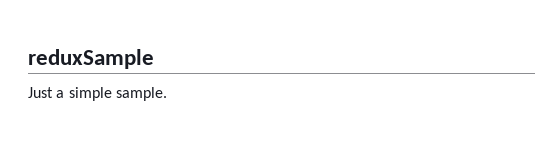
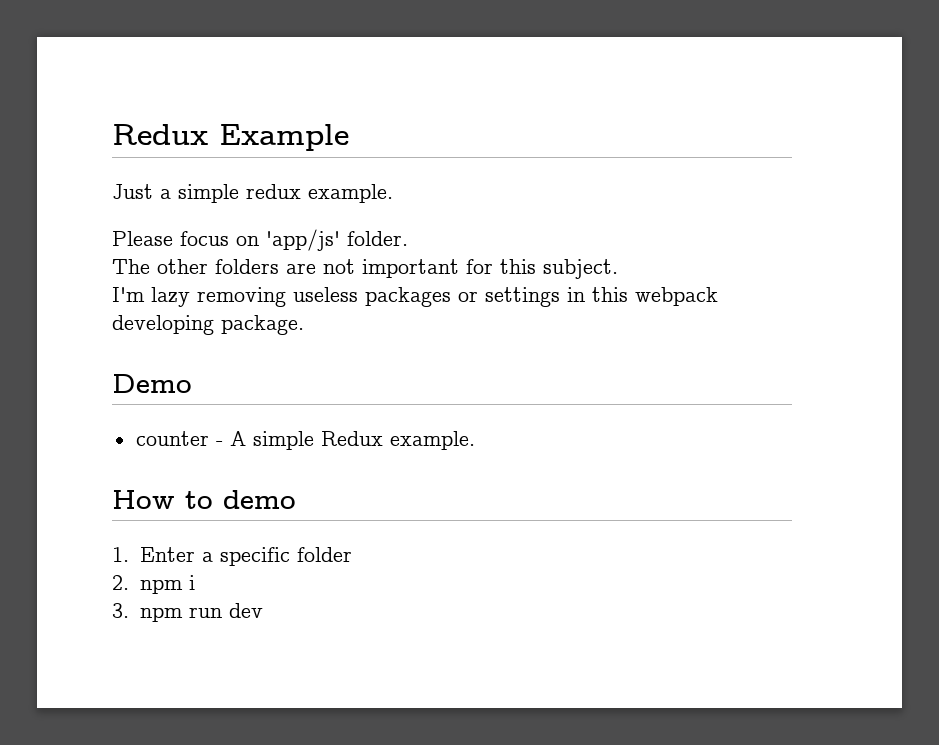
- reduxSample
+ Redux Example
- Just a simple sample.
+ Just a simple redux example.
+ Please focus on 'app/js' folder.
+ The other folders are not important for this subject.
+ I'm lazy removing useless packages or settings in this webpack developing package.
+ Demo
+ counter - A simple Redux example.
+ How to demo
+ 1. Enter a specific folder
+ 2. npm i
+ 3. npm run dev

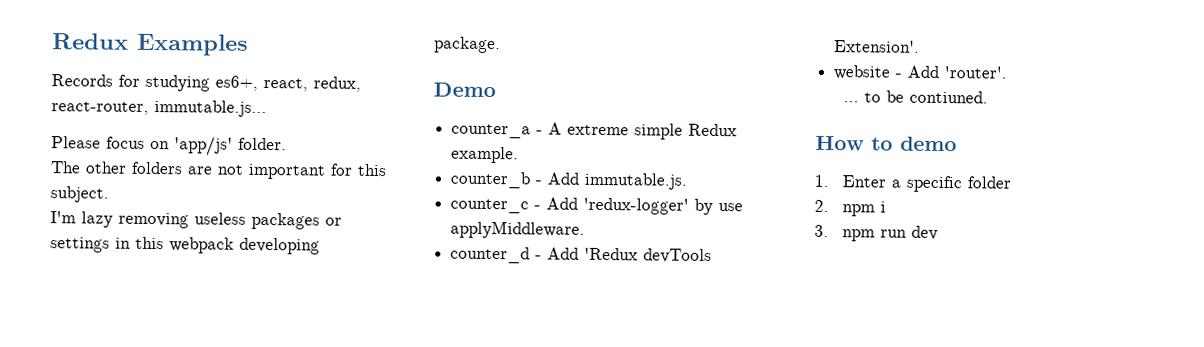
- Redux Example
- Just a simple redux example.
+ Redux Examples
+ Records for studying es6+, react, redux, react-router, immutable.js...
- counter - A simple Redux example.
+ counter_a - A extreme simple Redux example.
+ counter_b - Add immutable.js.
+ counter_c - Add 'redux-logger' by use applyMiddleware.
+ counter_d - Add 'Redux devTools Extension'.
+ website - Add 'router'.
+ ... to be contiuned.

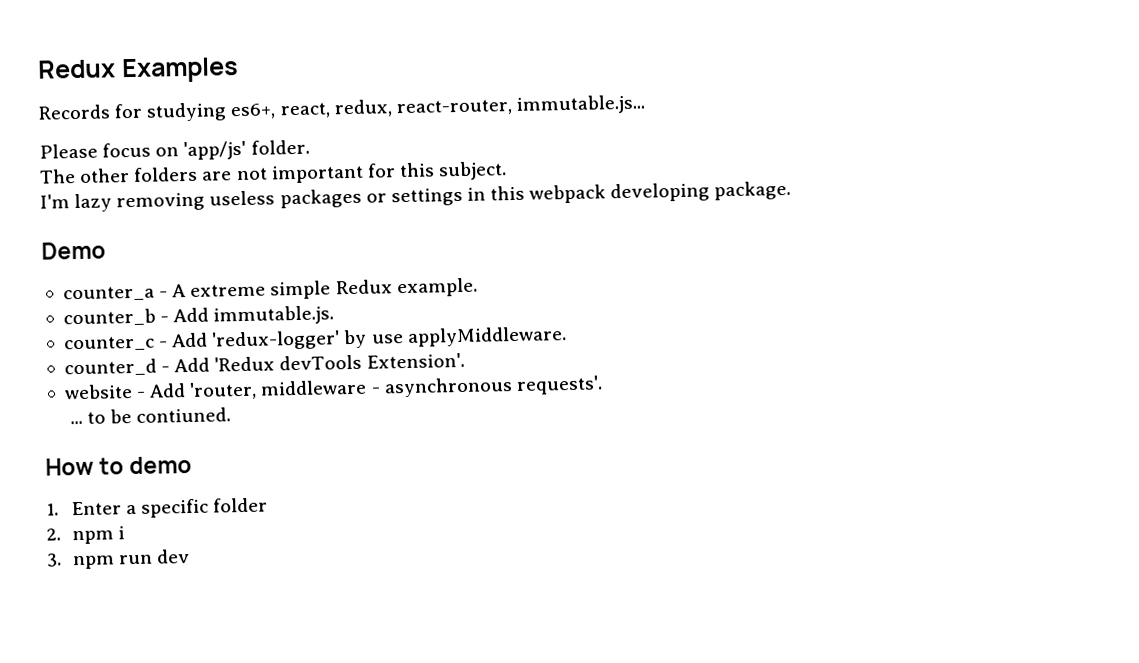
- website - Add 'router'.
+ website - Add 'router, middleware - asynchronous requests'.

